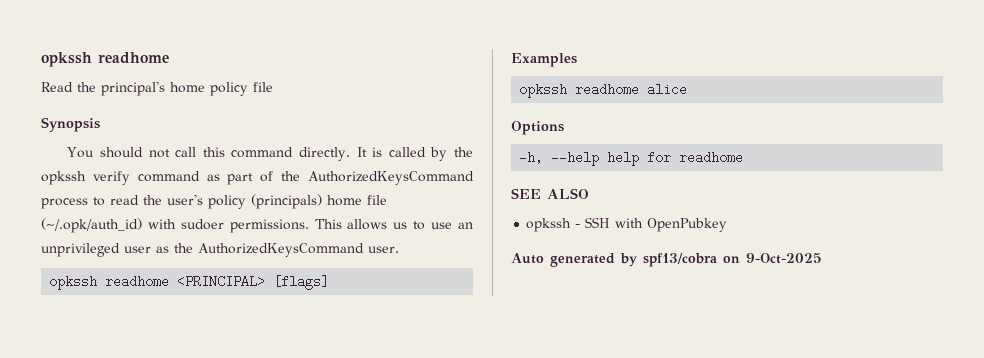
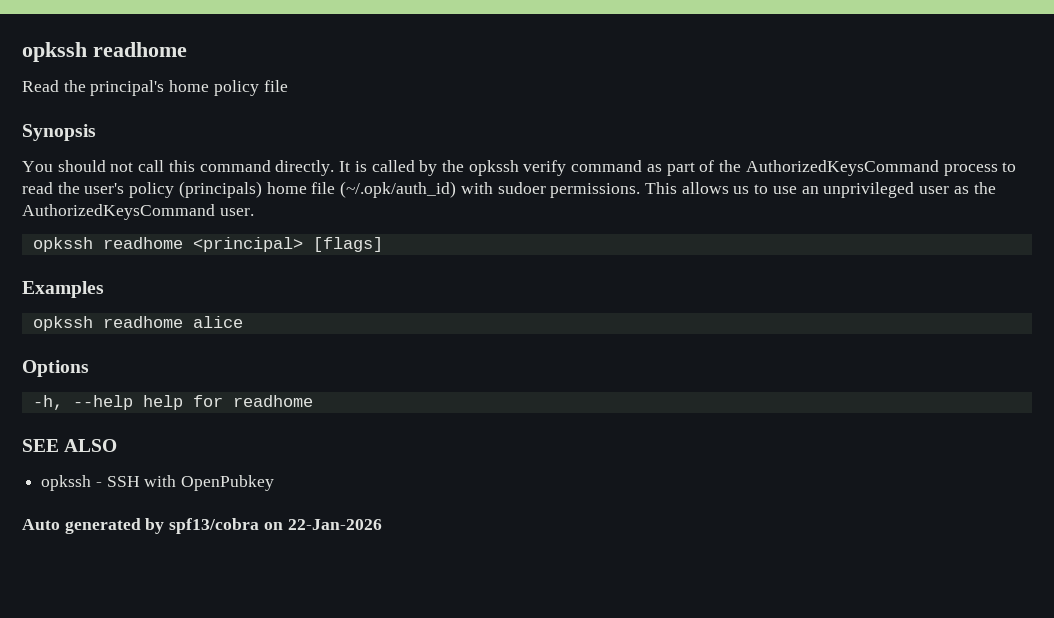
- opkssh readhome <PRINCIPAL> [flags]
+ opkssh readhome <principal> [flags]
- Auto generated by spf13/cobra on 9-Oct-2025
+ Auto generated by spf13/cobra on 22-Jan-2026

